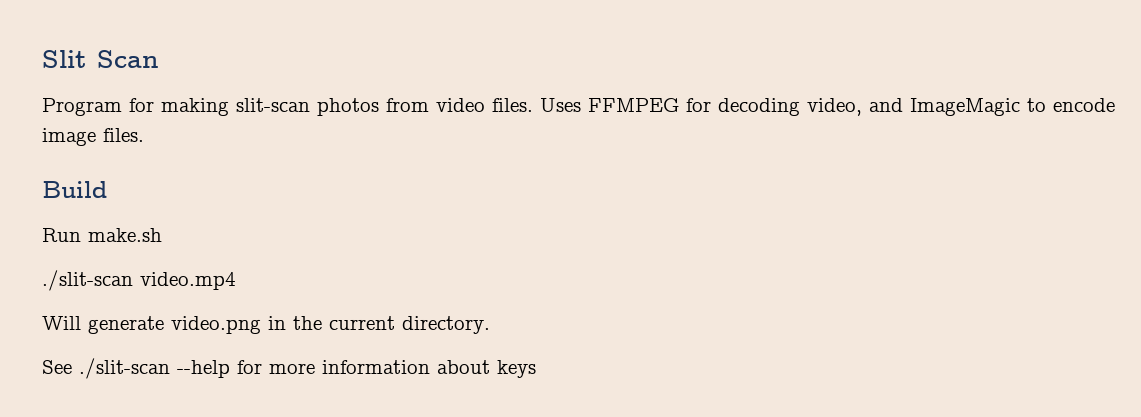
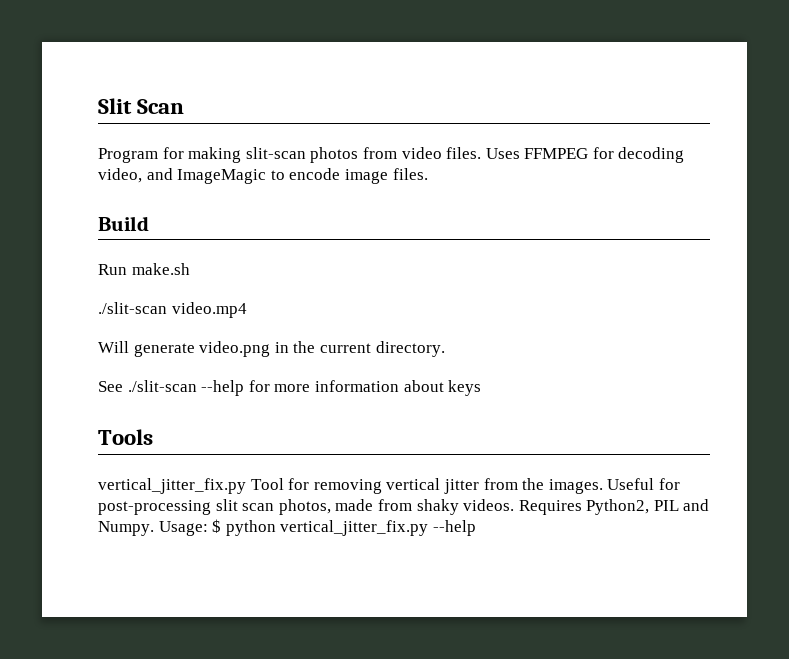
+ Tools
+ vertical_jitter_fix.py Tool for removing vertical jitter from the images. Useful for post-processing slit scan photos, made from shaky videos. Requires Python2, PIL and Numpy. Usage: $ python vertical_jitter_fix.py --help

